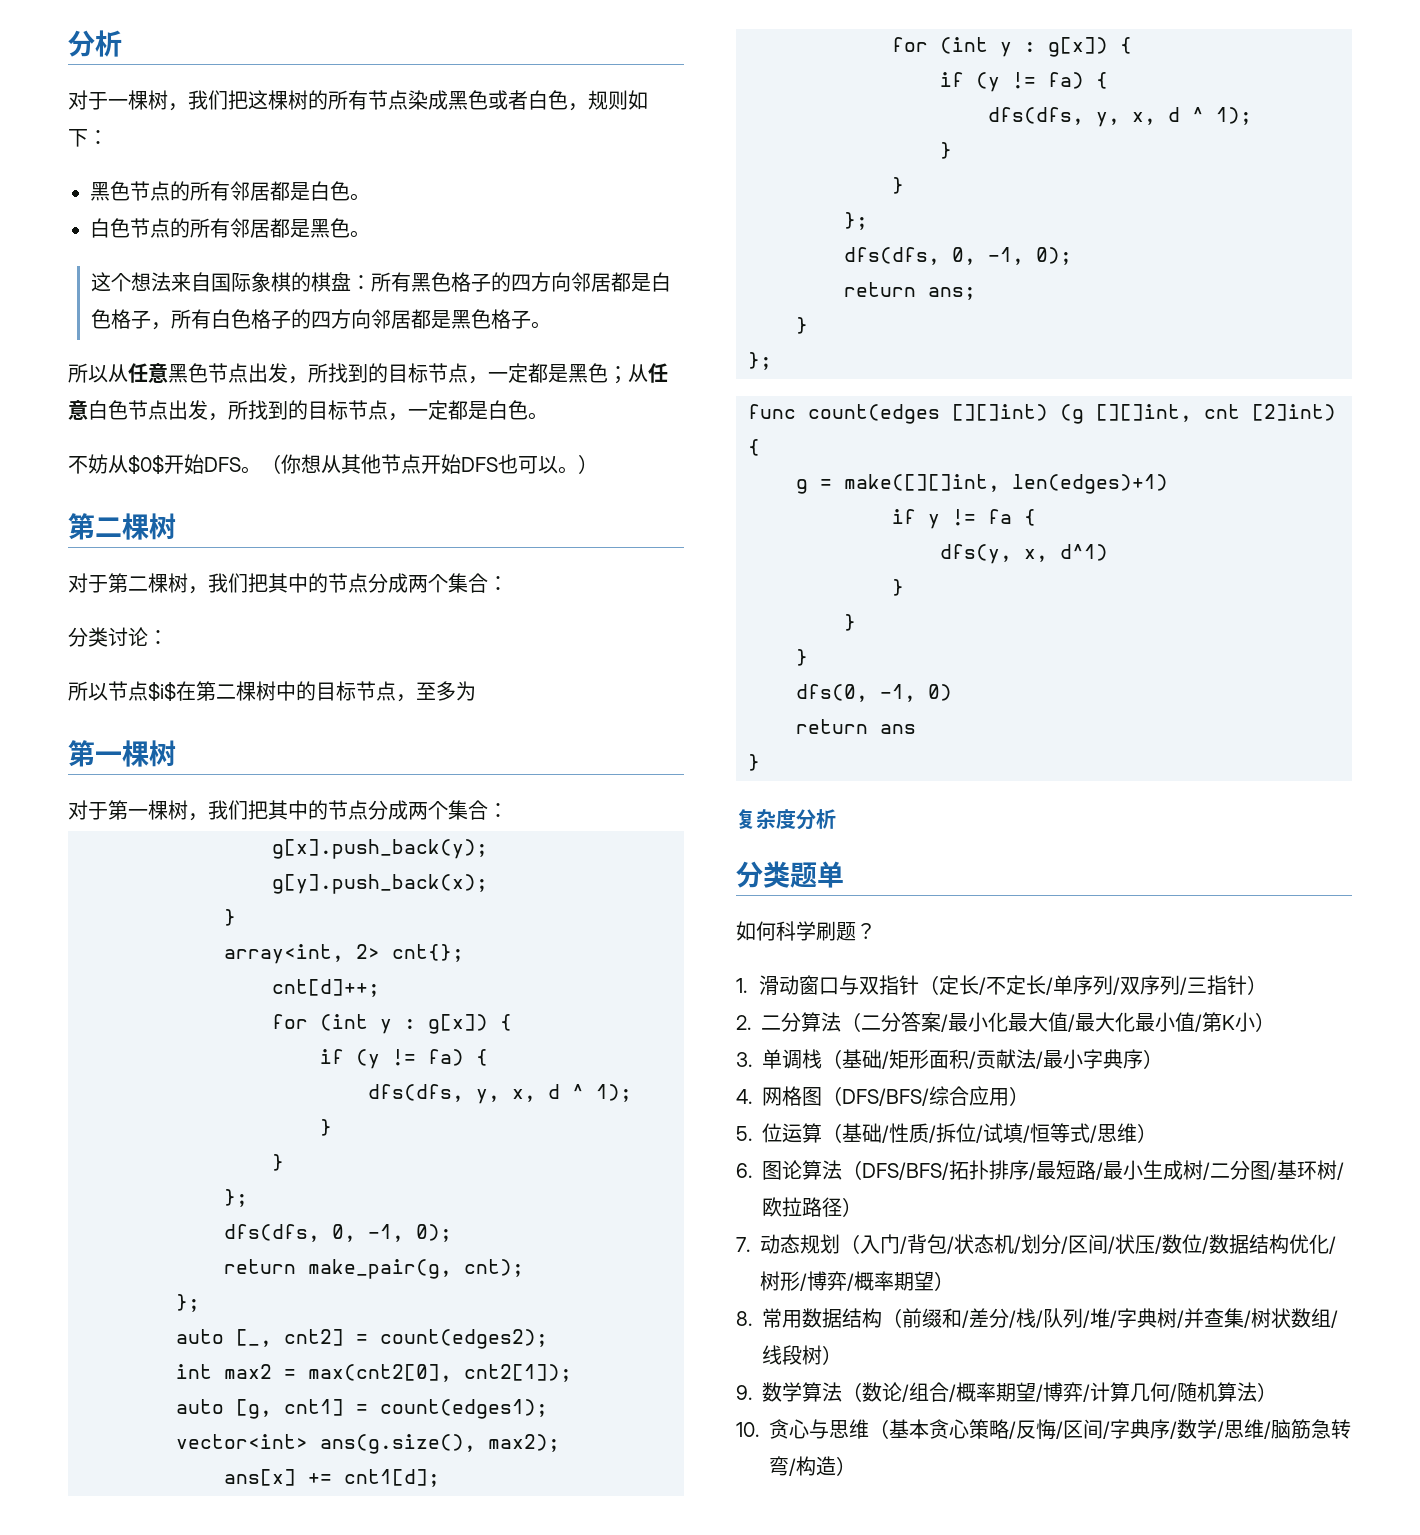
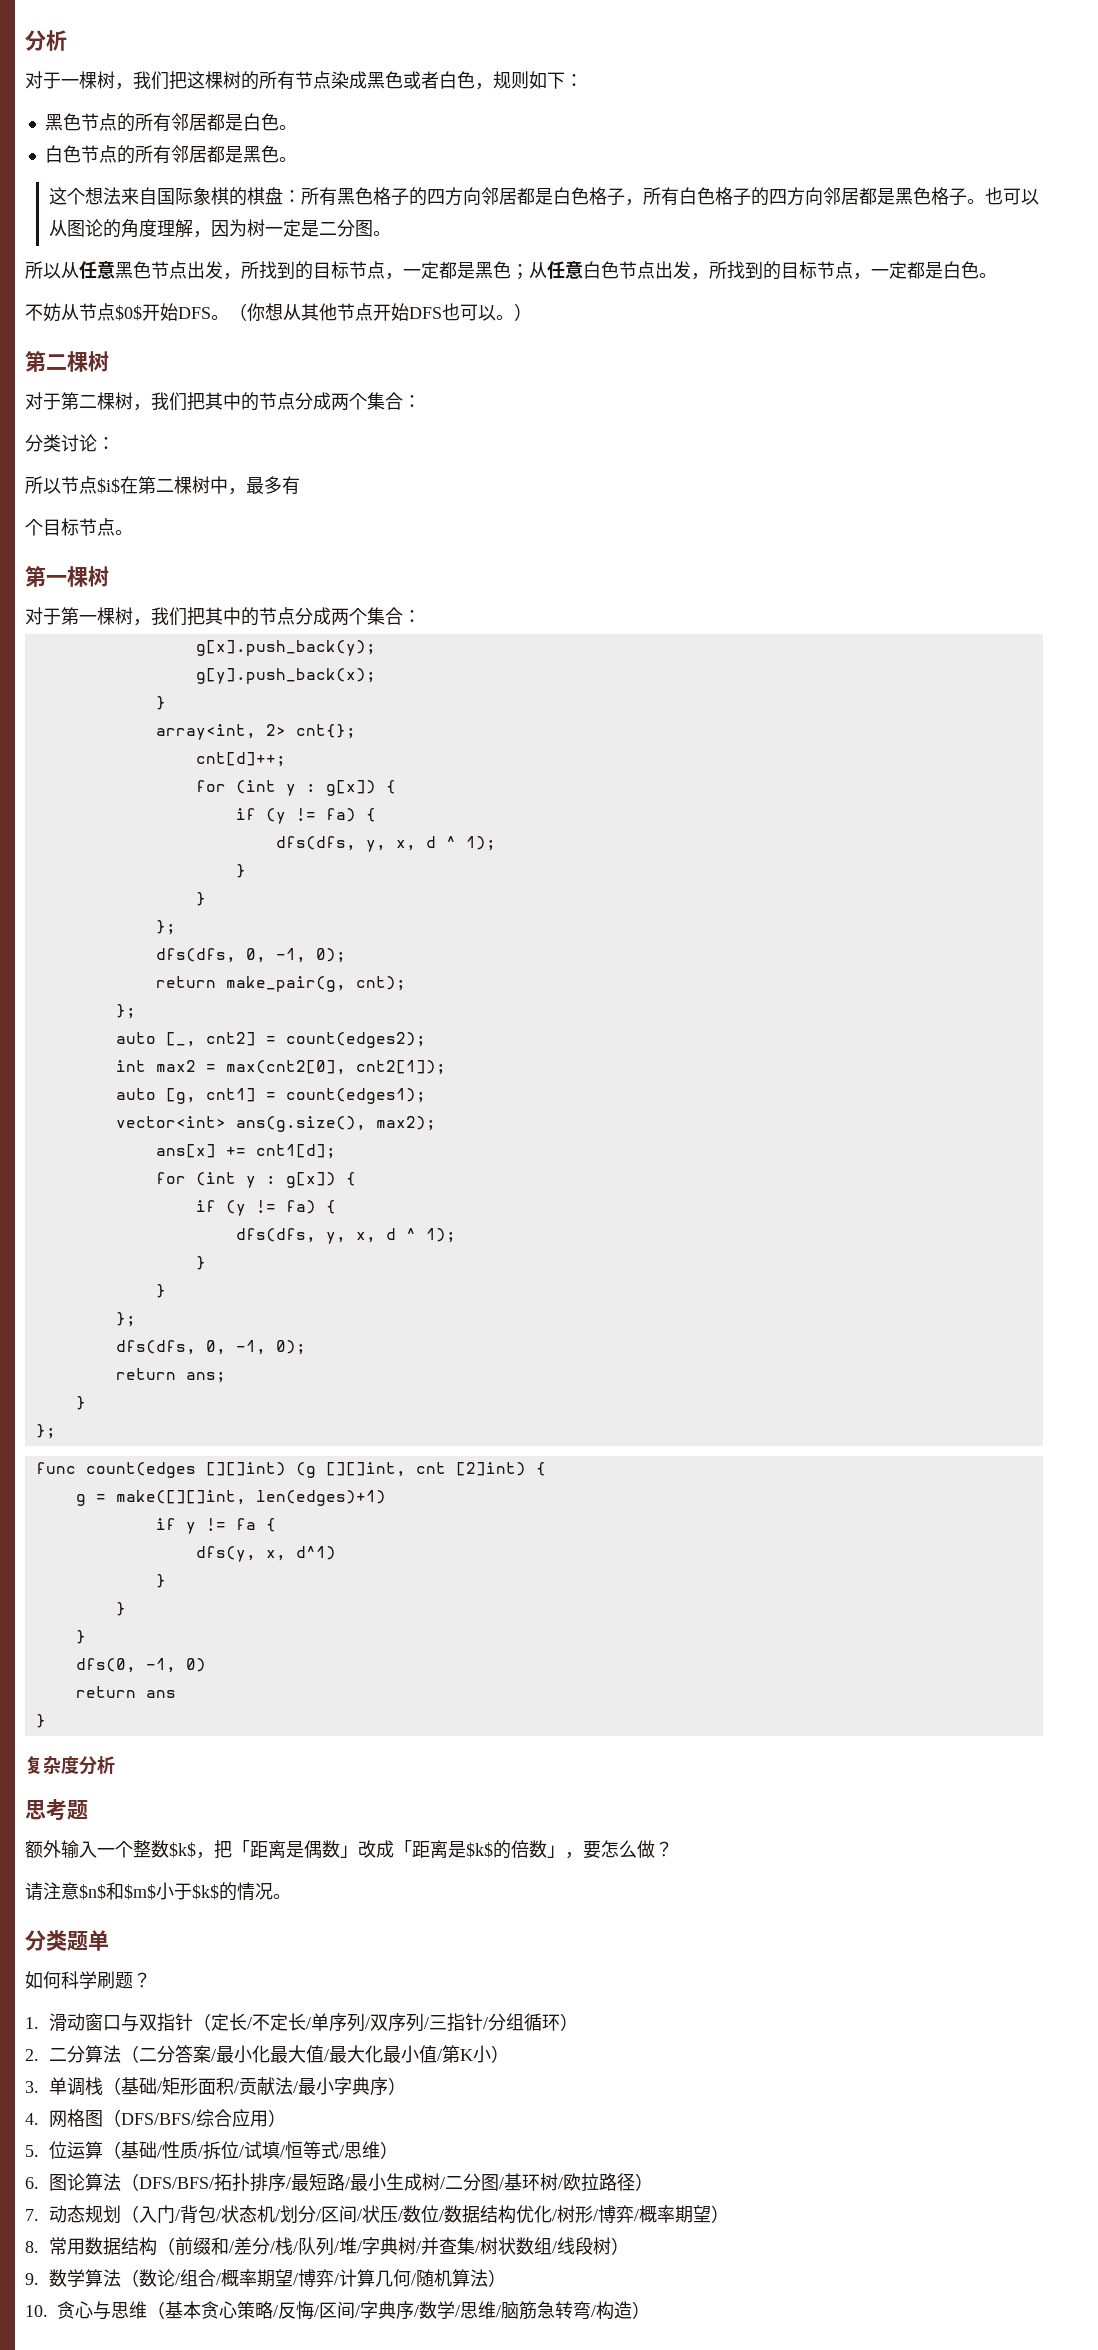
+ 也可以从图论的角度理解，因为树一定是二分图。
- 不妨从$0$开始DFS。
+ 不妨从节点$0$开始DFS。
- 所以节点$i$在第二棵树中的目标节点，至多为
+ 所以节点$i$在第二棵树中，最多有
+ 个目标节点。
+ 思考题
+ 额外输入一个整数$k$，把「距离是偶数」改成「距离是$k$的倍数」，要怎么做？
+ 请注意$n$和$m$小于$k$的情况。
- 1.滑动窗口与双指针（定长/不定长/单序列/双序列/三指针）
+ 1.滑动窗口与双指针（定长/不定长/单序列/双序列/三指针/分组循环）

